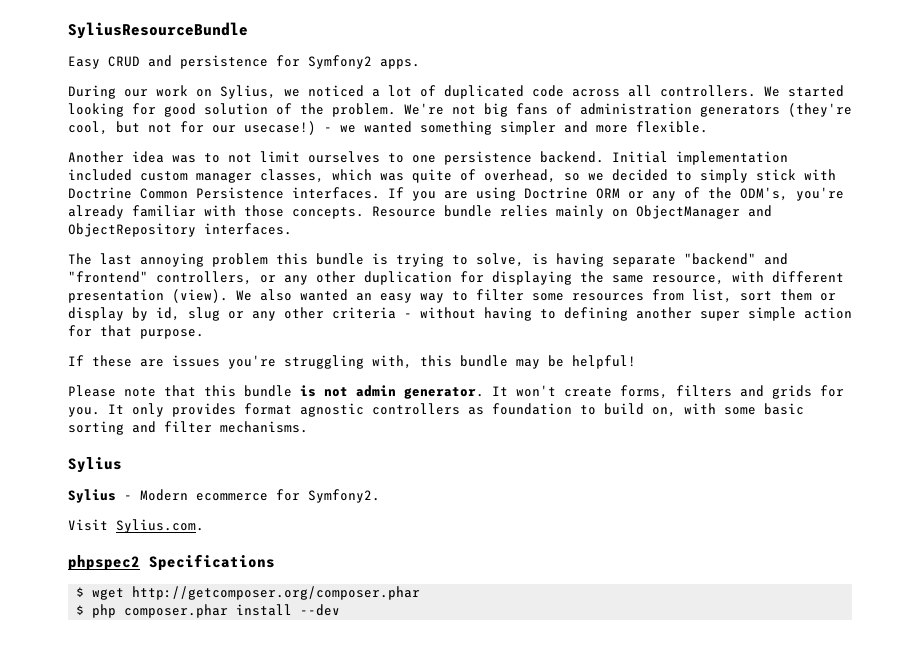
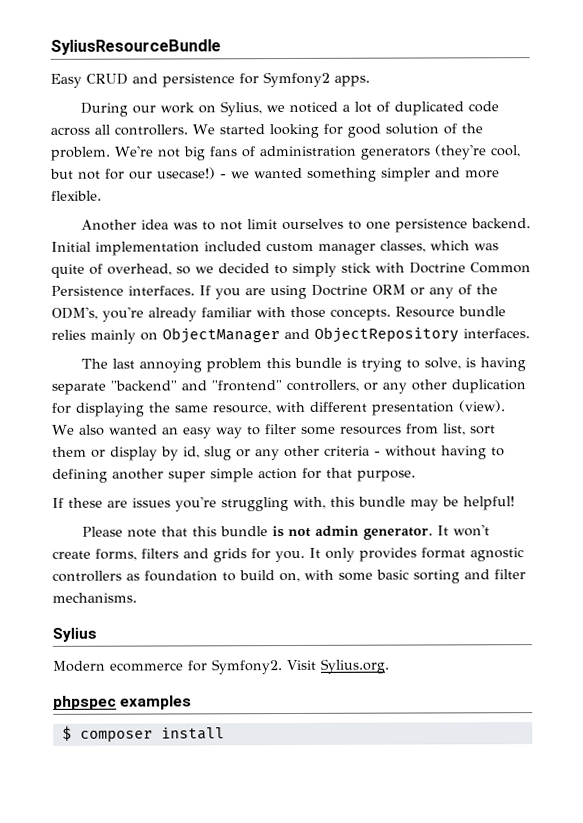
- Sylius - Modern ecommerce for Symfony2.
- Visit Sylius.com.
- phpspec2 Specifications
- $ wget http://getcomposer.org/composer.phar
- $ php composer.phar install --dev
+ Modern ecommerce for Symfony2. Visit Sylius.org.
+ phpspec examples
+ $ composer install

